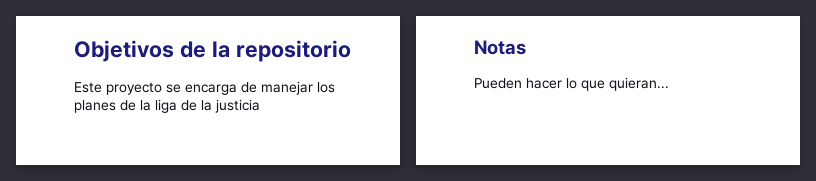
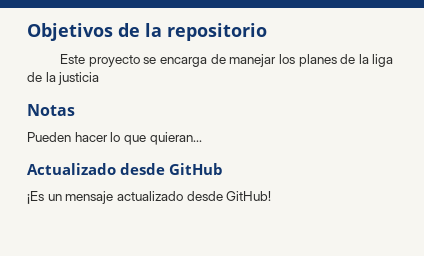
+ Actualizado desde GitHub
+ ¡Es un mensaje actualizado desde GitHub!

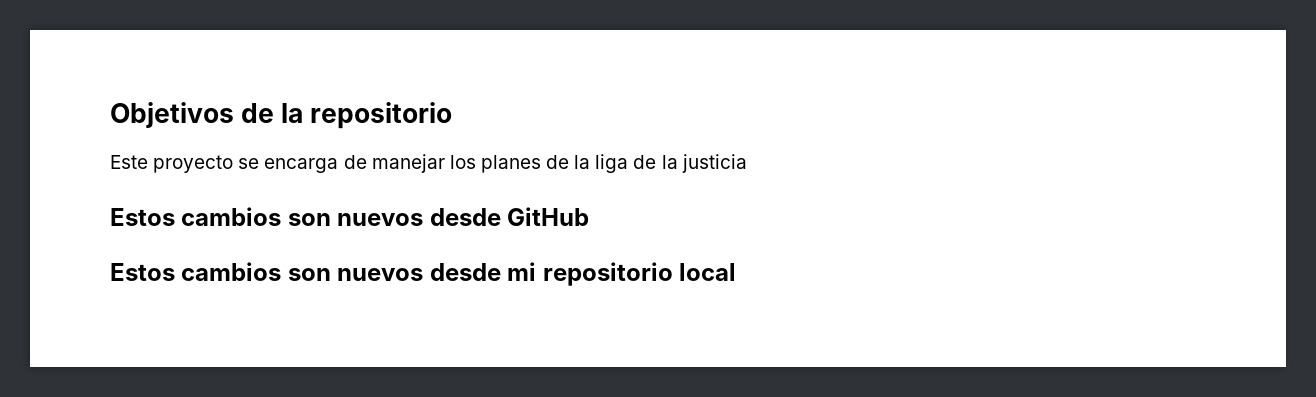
- Notas
- Pueden hacer lo que quieran...
- Actualizado desde GitHub
- ¡Es un mensaje actualizado desde GitHub!
+ Estos cambios son nuevos desde GitHub
+ Estos cambios son nuevos desde mi repositorio local

